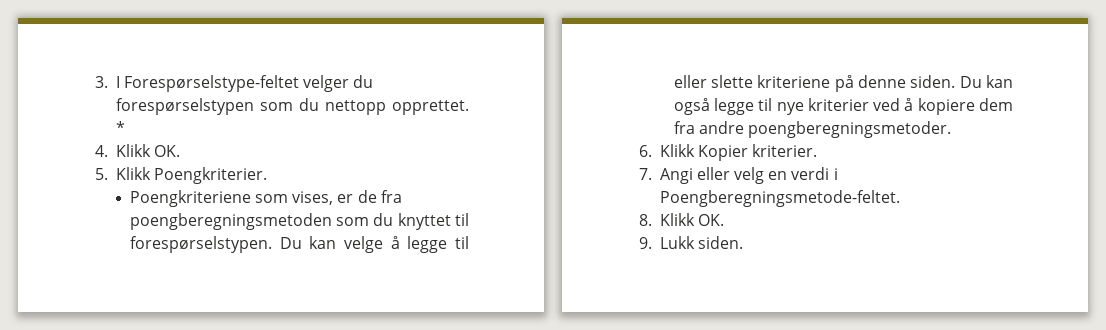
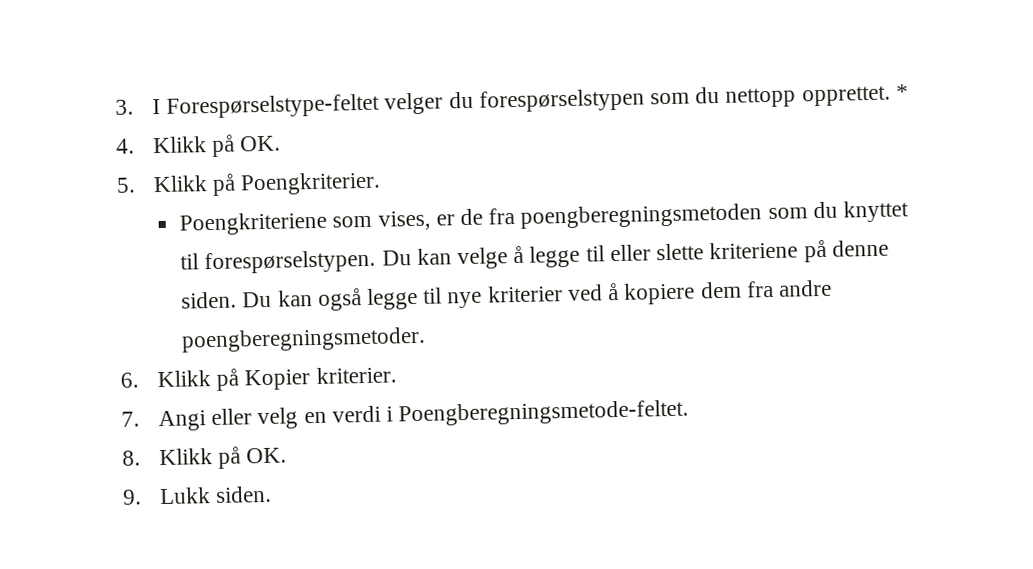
- 4. Klikk OK.
+ 4. Klikk på OK.
- 5. Klikk Poengkriterier.
+ 5. Klikk på Poengkriterier.
- 6. Klikk Kopier kriterier.
+ 6. Klikk på Kopier kriterier.
- 8. Klikk OK.
+ 8. Klikk på OK.

